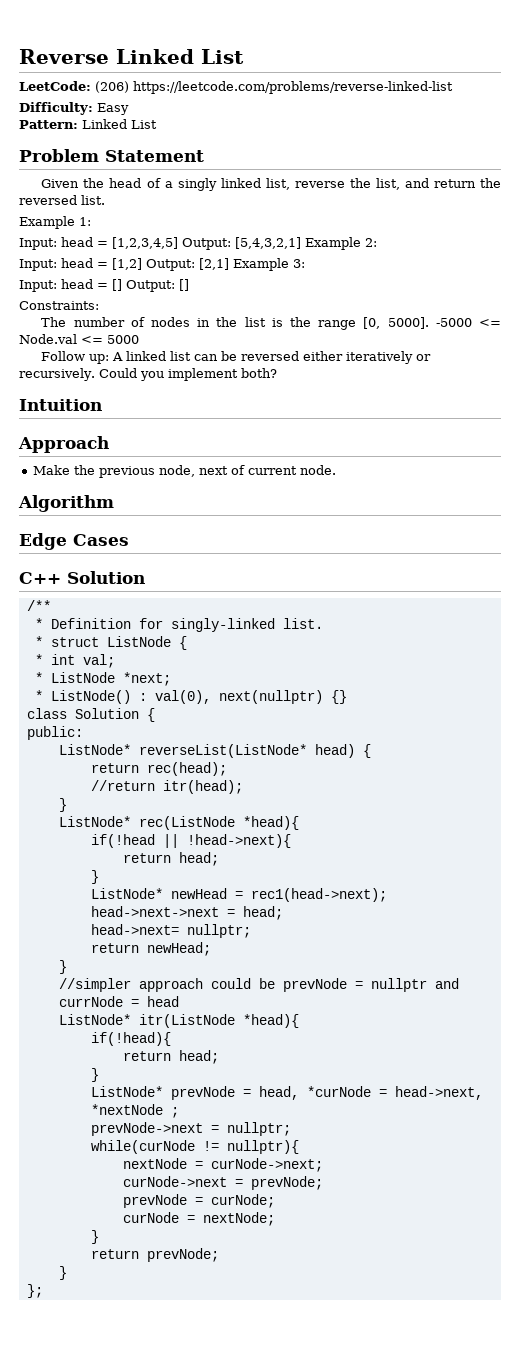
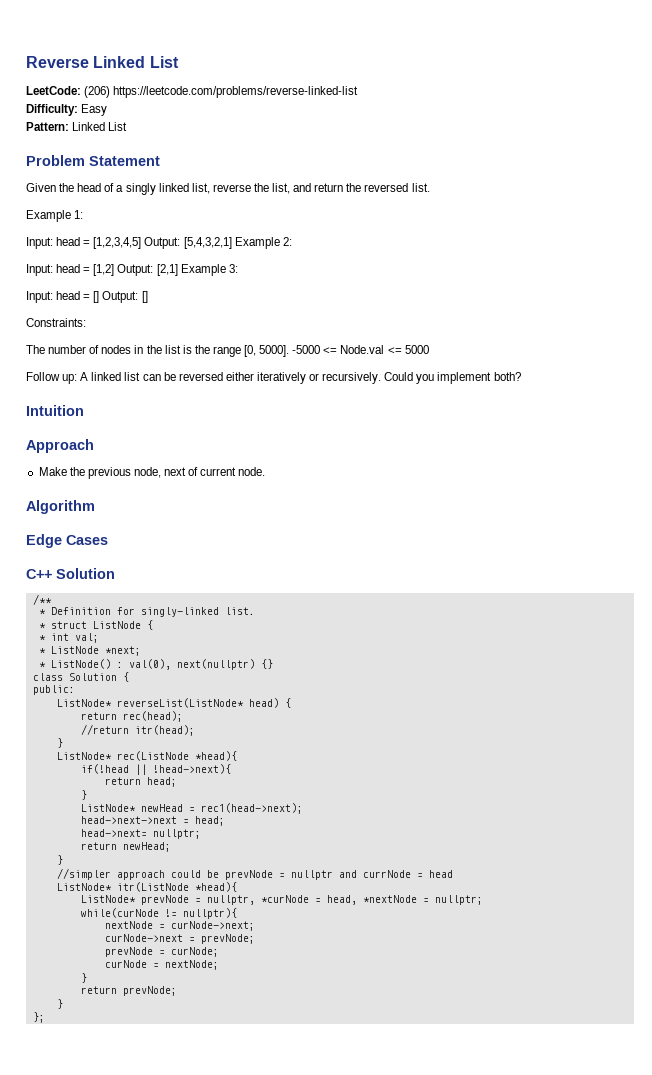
- if(!head){
- return head;
- }
- ListNode* prevNode = head, *curNode = head->next, *nextNode ;
- prevNode->next = nullptr;
+ ListNode* prevNode = nullptr, *curNode = head, *nextNode = nullptr;

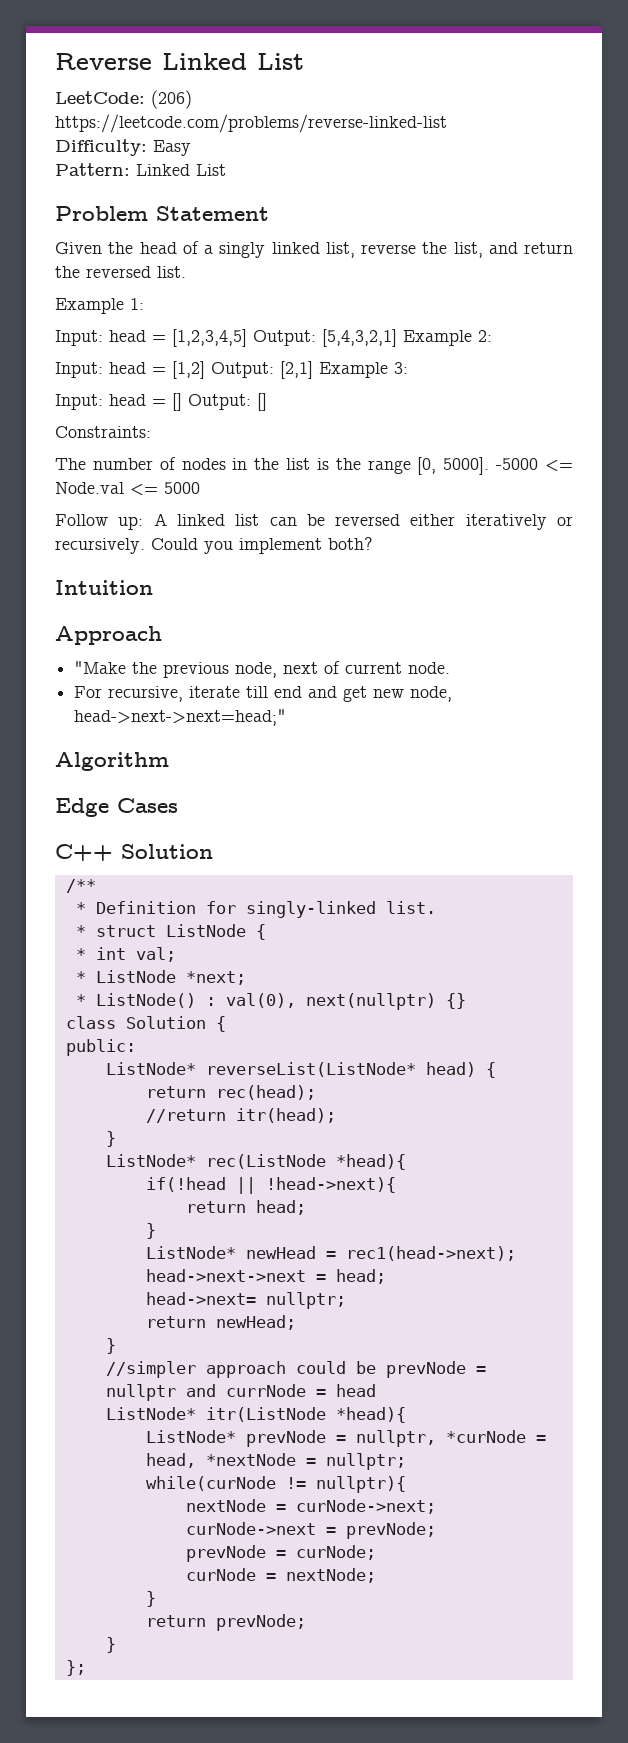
- Make the previous node, next of current node.
+ "Make the previous node, next of current node.
+ For recursive, iterate till end and get new node, head->next->next=head;"

